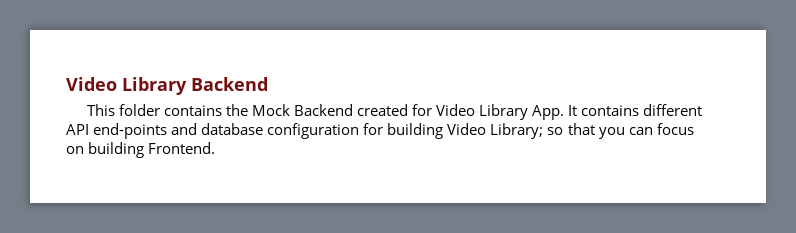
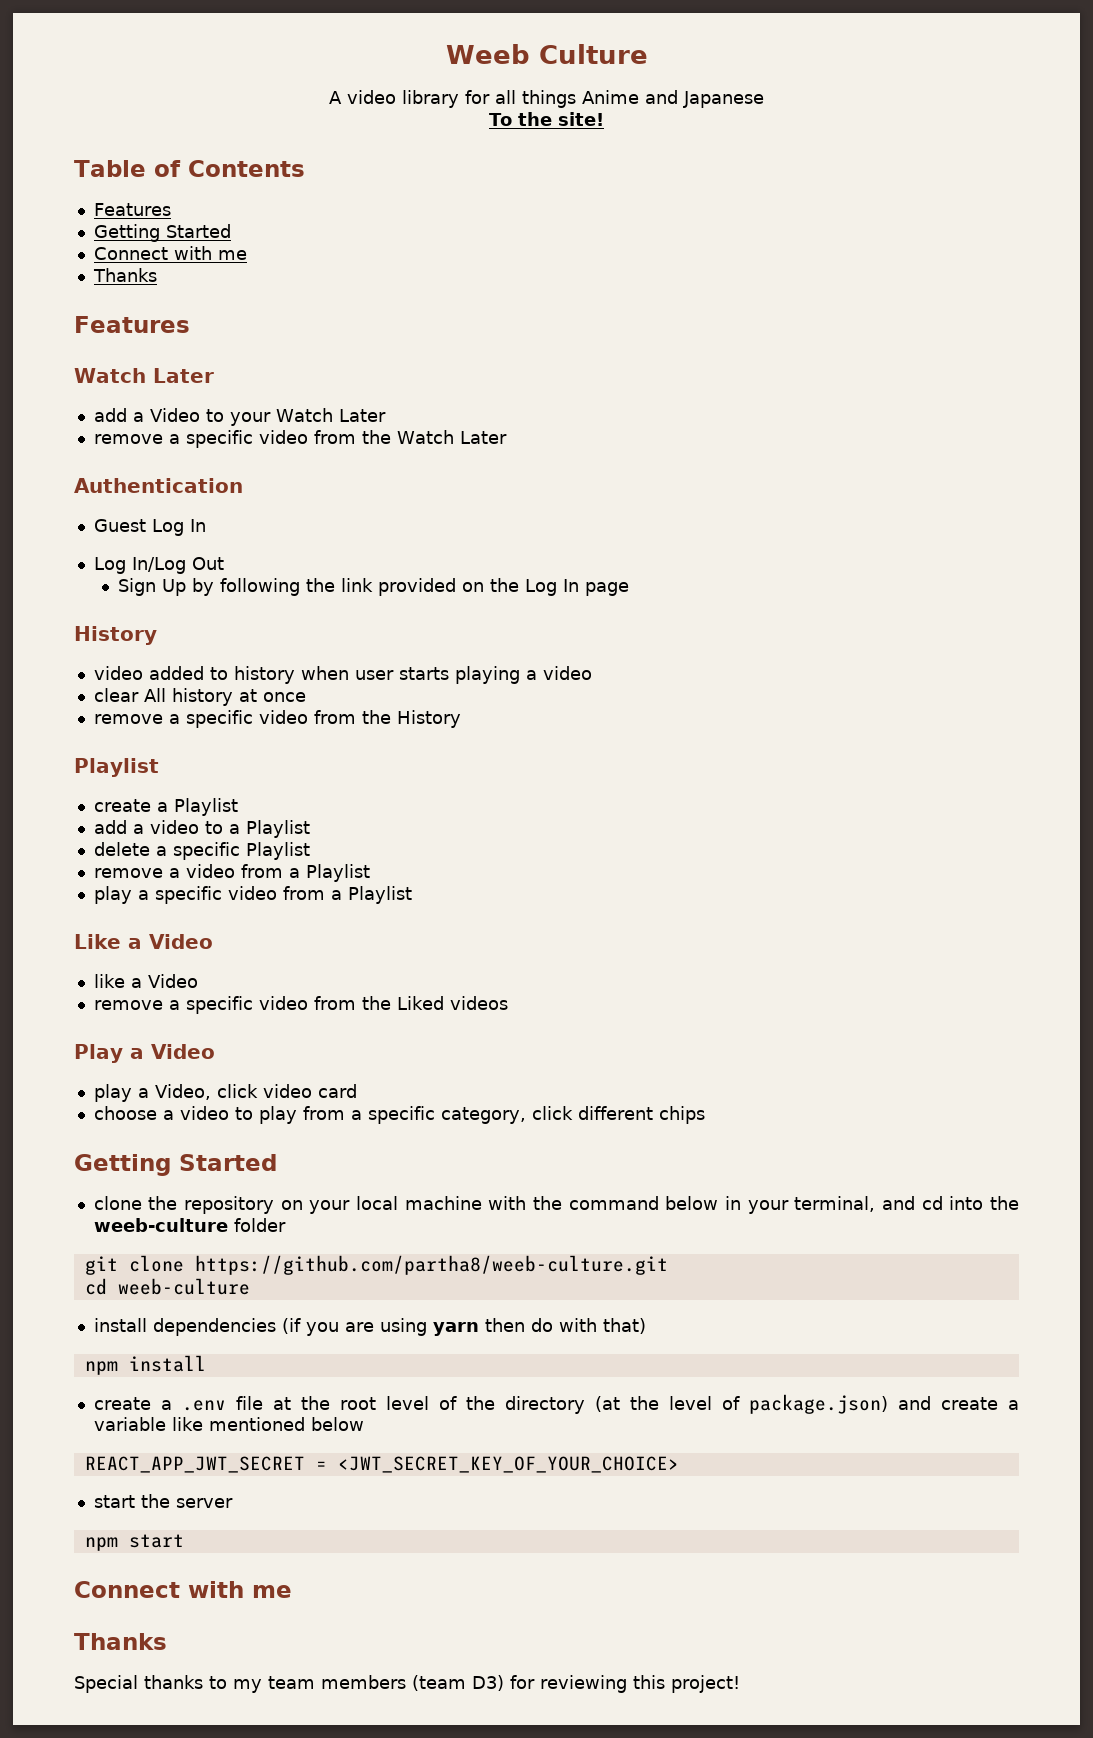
- Video Library Backend
- This folder contains the Mock Backend created for Video Library App. It contains different API end-points and database configuration for building Video Library; so that you can focus on building Frontend.
+ Weeb Culture
+ A video library for all things Anime and Japanese
+ To the site!
+ Table of Contents
+ Features
+ Getting Started
+ Connect with me
+ Thanks
+ Features
+ Watch Later
+ add a Video to your Watch Later
+ remove a specific video from the Watch Later
+ Authentication
+ Guest Log In
+ Log In/Log Out
+ Sign Up by following the link provided on the Log In page
+ History
+ video added to history when user starts playing a video
+ clear All history at once
+ remove a specific video from the History
+ Playlist
+ create a Playlist
+ add a video to a Playlist
+ delete a specific Playlist
+ remove a video from a Playlist
+ play a specific video from a Playlist
+ Like a Video
+ like a Video
+ remove a specific video from the Liked videos
+ Play a Video
+ play a Video, click video card
+ choose a video to play from a specific category, click different chips
+ Getting Started
+ clone the repository on your local machine with the command below in your terminal, and cd into the weeb-culture folder
+ git clone https://github.com/partha8/weeb-culture.git
+ cd weeb-culture
+ install dependencies (if you are using yarn then do with that)
+ npm install
+ create a .env file at the root level of the directory (at the level of package.json) and create a variable like mentioned below
+ REACT_APP_JWT_SECRET = <JWT_SECRET_KEY_OF_YOUR_CHOICE>
+ start the server
+ npm start
+ Connect with me
+ Thanks
+ Special thanks to my team members (team D3) for reviewing this project!

